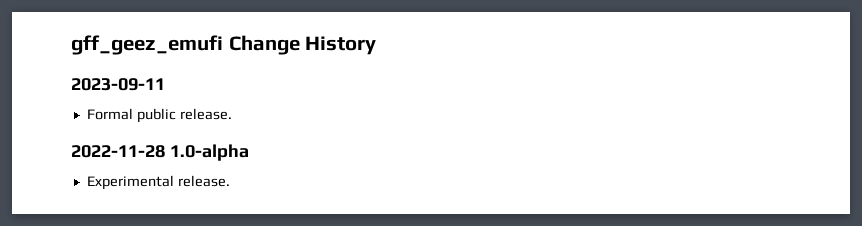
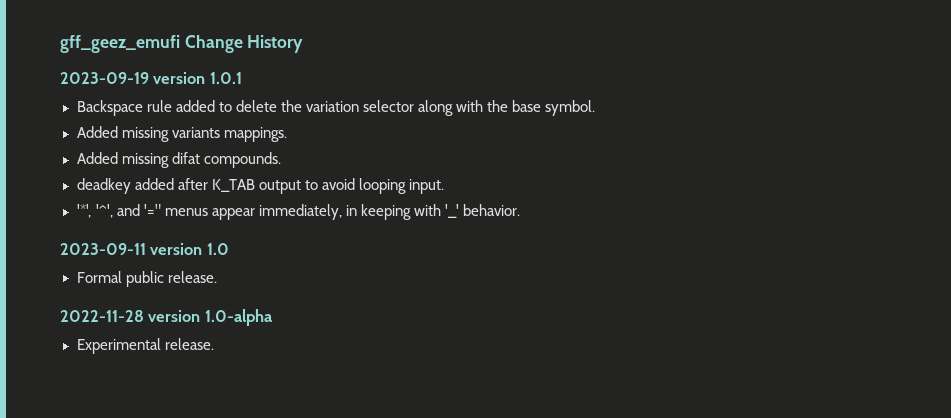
+ 2023-09-19 version 1.0.1
+ Backspace rule added to delete the variation selector along with the base symbol.
+ Added missing variants mappings.
+ Added missing difat compounds.
+ deadkey added after K_TAB output to avoid looping input.
+ '*', '^', and '=" menus appear immediately, in keeping with '_' behavior.
- 2023-09-11
+ 2023-09-11 version 1.0
- 2022-11-28 1.0-alpha
+ 2022-11-28 version 1.0-alpha

